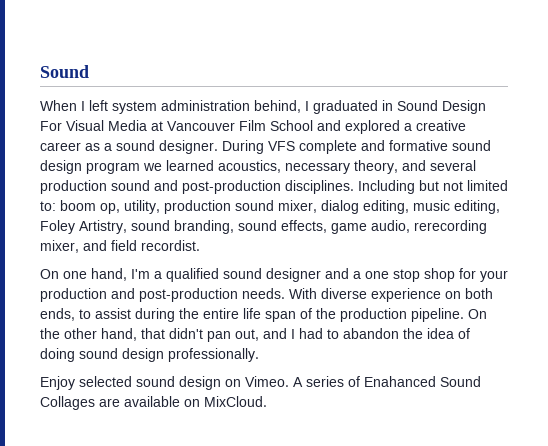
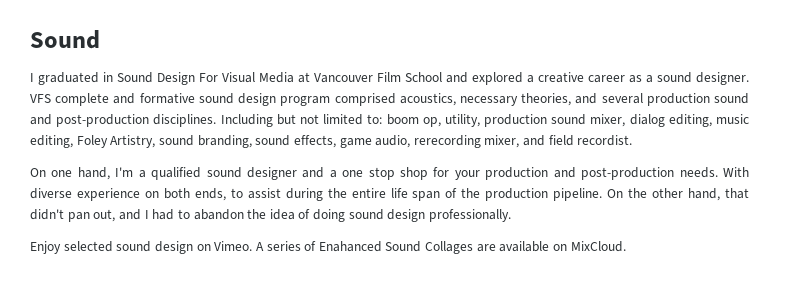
- When I left system administration behind, I graduated in Sound Design For Visual Media at Vancouver Film School and explored a creative career as a sound designer.
+ I graduated in Sound Design For Visual Media at Vancouver Film School and explored a creative career as a sound designer.
- During VFS complete and formative sound design program we learned acoustics, necessary theory, and several production sound and post-production disciplines.
+ VFS complete and formative sound design program comprised acoustics, necessary theories, and several production sound and post-production disciplines.

